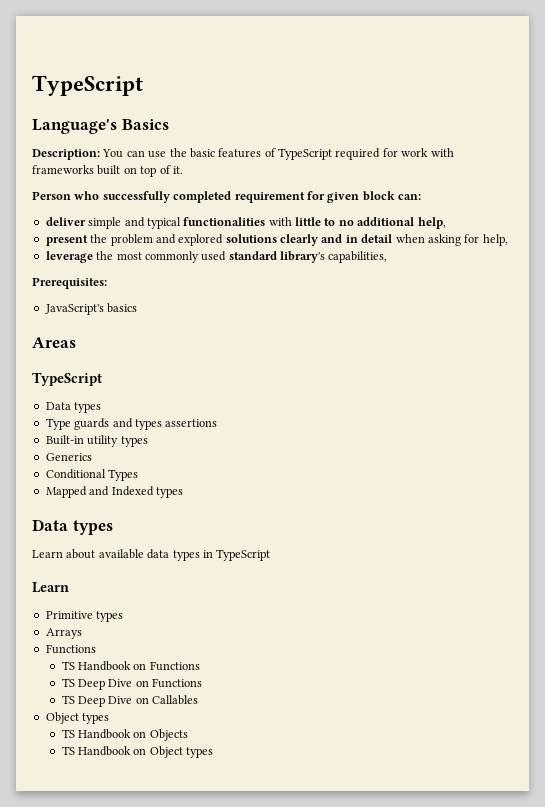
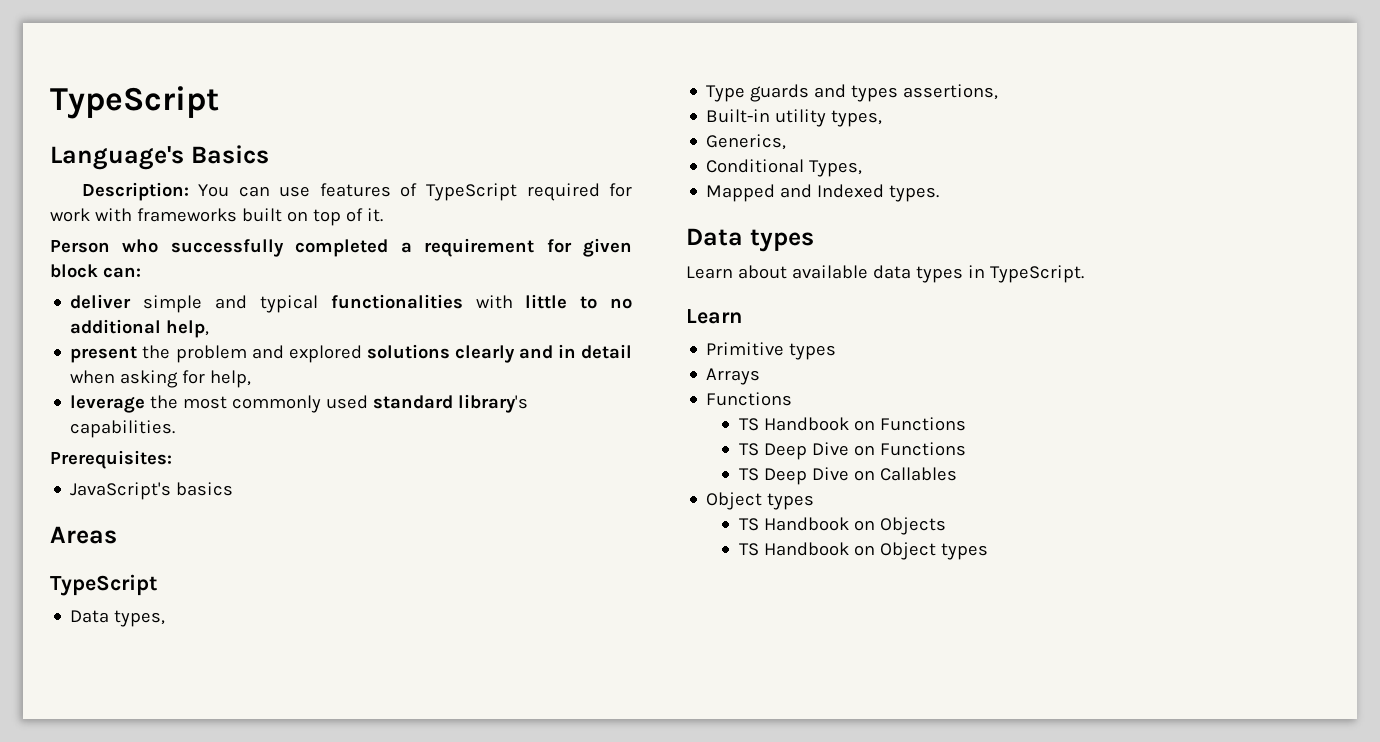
- Description: You can use the basic features of TypeScript required for work with frameworks built on top of it.
+ Description: You can use features of TypeScript required for work with frameworks built on top of it.
- Person who successfully completed requirement for given block can:
+ Person who successfully completed a requirement for given block can:
- leverage the most commonly used standard library's capabilities,
+ leverage the most commonly used standard library's capabilities.
  Areas
  TypeScript
- Data types
+ Data types,
- Type guards and types assertions
+ Type guards and types assertions,
- Built-in utility types
- Generics
+ Built-in utility types,
+ Generics,
- Conditional Types
+ Conditional Types,
- Mapped and Indexed types
+ Mapped and Indexed types.
- Learn about available data types in TypeScript
+ Learn about available data types in TypeScript.

